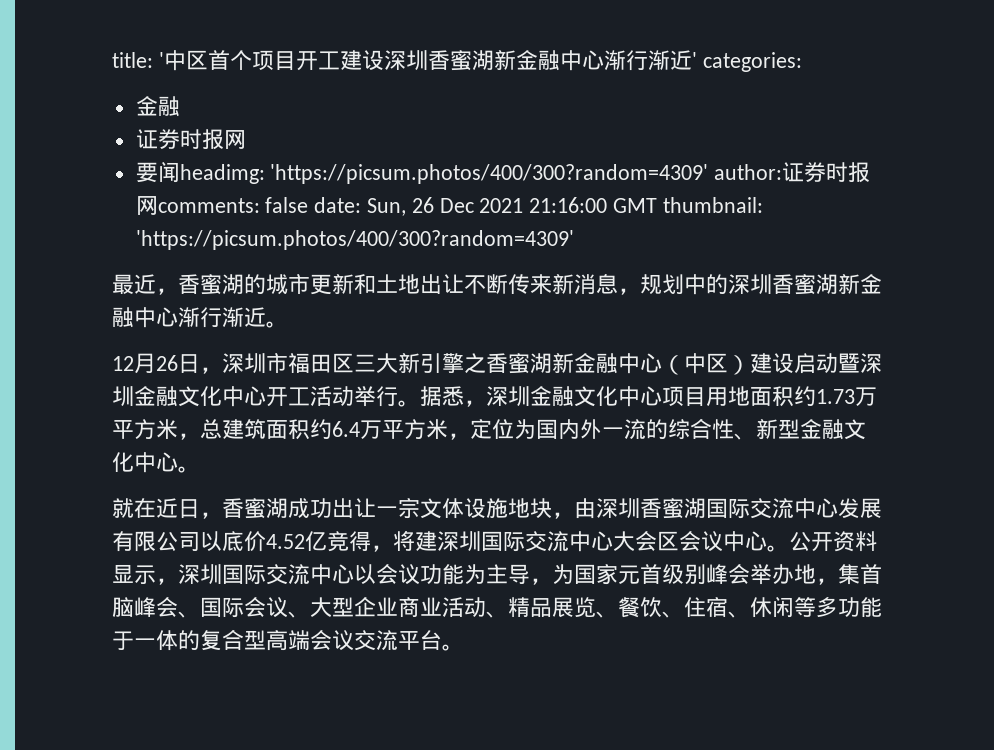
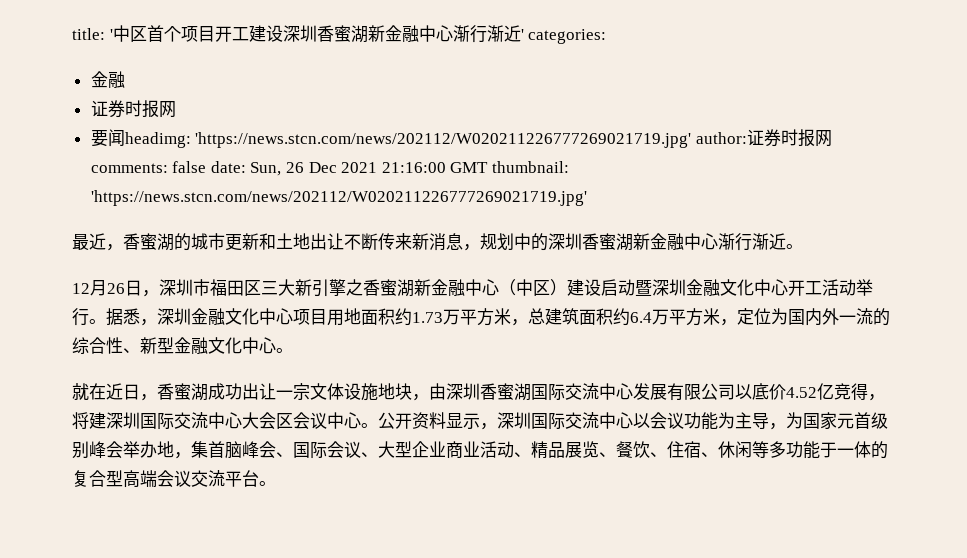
- 要闻headimg: 'https://picsum.photos/400/300?random=4309' author:证券时报网comments: false date: Sun, 26 Dec 2021 21:16:00 GMT thumbnail: 'https://picsum.photos/400/300?random=4309'
+ 要闻headimg: 'https://news.stcn.com/news/202112/W020211226777269021719.jpg' author:证券时报网comments: false date: Sun, 26 Dec 2021 21:16:00 GMT thumbnail: 'https://news.stcn.com/news/202112/W020211226777269021719.jpg'

